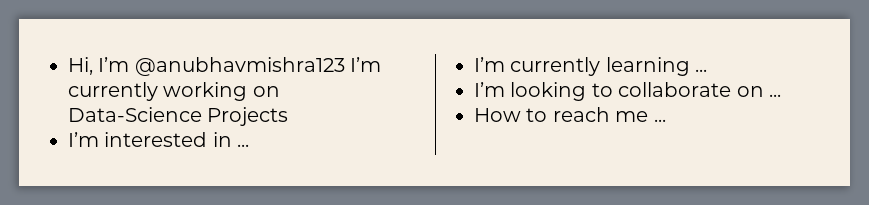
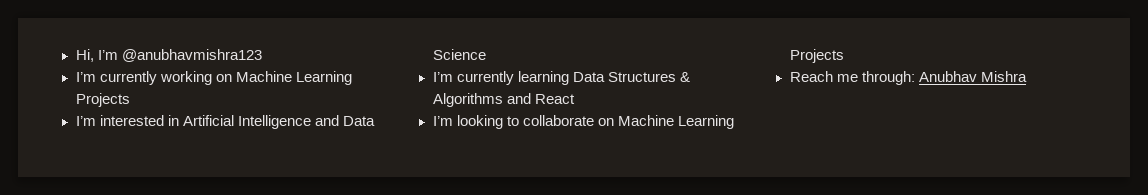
- Hi, I’m @anubhavmishra123 I’m currently working on Data-Science Projects
+ Hi, I’m @anubhavmishra123
+ I’m currently working on Machine Learning Projects
- I’m interested in ...
- I’m currently learning ...
+ I’m interested in Artificial Intelligence and Data Science
+ I’m currently learning Data Structures & Algorithms and React
- I’m looking to collaborate on ...
- How to reach me ...
+ I’m looking to collaborate on Machine Learning Projects
+ Reach me through: Anubhav Mishra

